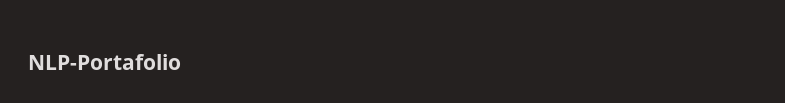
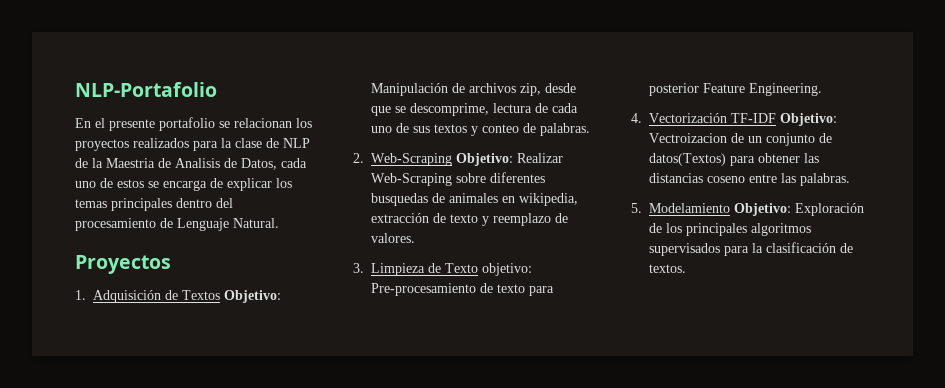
+ En el presente portafolio se relacionan los proyectos realizados para la clase de NLP de la Maestria de Analisis de Datos, cada uno de estos se encarga de explicar los temas principales dentro del procesamiento de Lenguaje Natural.
+ Proyectos
+ 1. Adquisición de Textos Objetivo: Manipulación de archivos zip, desde que se descomprime, lectura de cada uno de sus textos y conteo de palabras.
+ 2. Web-Scraping Objetivo: Realizar Web-Scraping sobre diferentes busquedas de animales en wikipedia, extracción de texto y reemplazo de valores.
+ 3. Limpieza de Texto objetivo: Pre-procesamiento de texto para posterior Feature Engineering.
+ 4. Vectorización TF-IDF Objetivo: Vectroizacion de un conjunto de datos(Textos) para obtener las distancias coseno entre las palabras.
+ 5. Modelamiento Objetivo: Exploración de los principales algoritmos supervisados para la clasificación de textos.

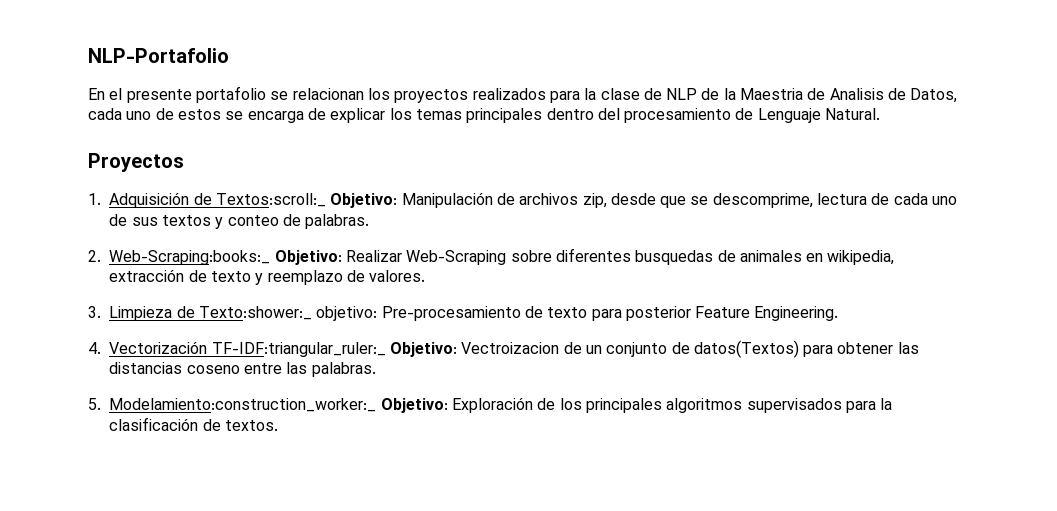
- 1. Adquisición de Textos Objetivo: Manipulación de archivos zip, desde que se descomprime, lectura de cada uno de sus textos y conteo de palabras.
+ 1. Adquisición de Textos:scroll:_ Objetivo: Manipulación de archivos zip, desde que se descomprime, lectura de cada uno de sus textos y conteo de palabras.
- 2. Web-Scraping Objetivo: Realizar Web-Scraping sobre diferentes busquedas de animales en wikipedia, extracción de texto y reemplazo de valores.
+ 2. Web-Scraping:books:_ Objetivo: Realizar Web-Scraping sobre diferentes busquedas de animales en wikipedia, extracción de texto y reemplazo de valores.
- 3. Limpieza de Texto objetivo: Pre-procesamiento de texto para posterior Feature Engineering.
+ 3. Limpieza de Texto:shower:_ objetivo: Pre-procesamiento de texto para posterior Feature Engineering.
- 4. Vectorización TF-IDF Objetivo: Vectroizacion de un conjunto de datos(Textos) para obtener las distancias coseno entre las palabras.
+ 4. Vectorización TF-IDF:triangular_ruler:_ Objetivo: Vectroizacion de un conjunto de datos(Textos) para obtener las distancias coseno entre las palabras.
- 5. Modelamiento Objetivo: Exploración de los principales algoritmos supervisados para la clasificación de textos.
+ 5. Modelamiento:construction_worker:_ Objetivo: Exploración de los principales algoritmos supervisados para la clasificación de textos.

